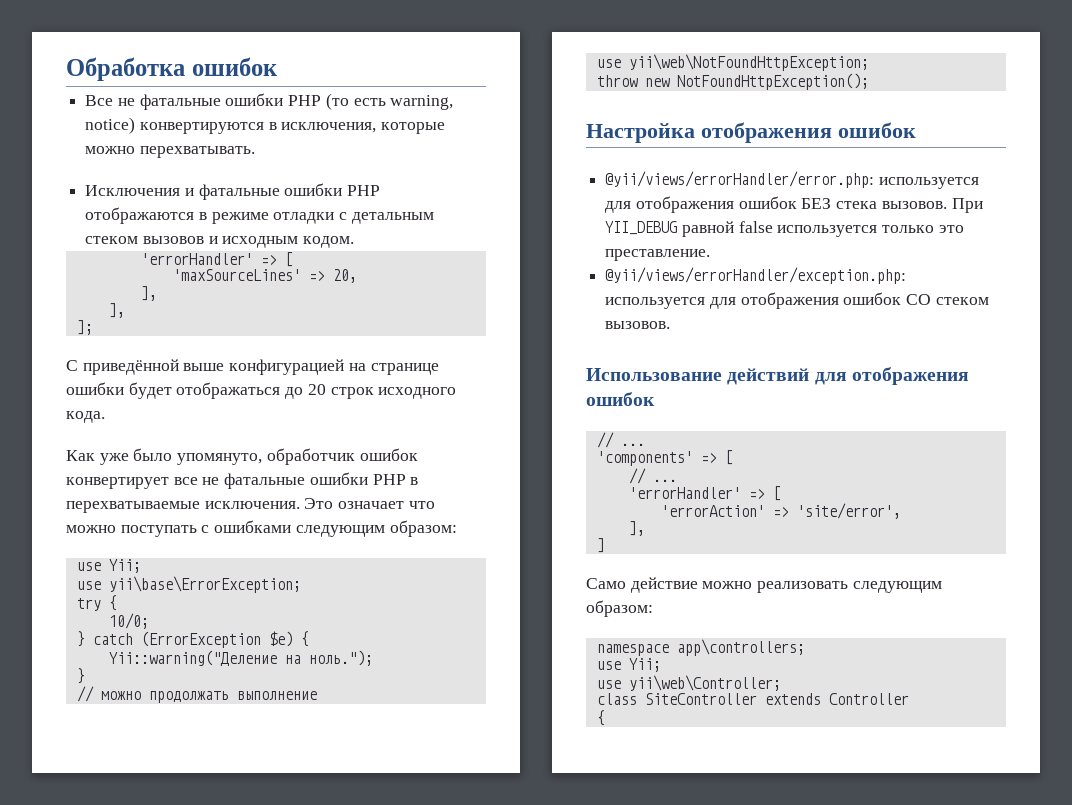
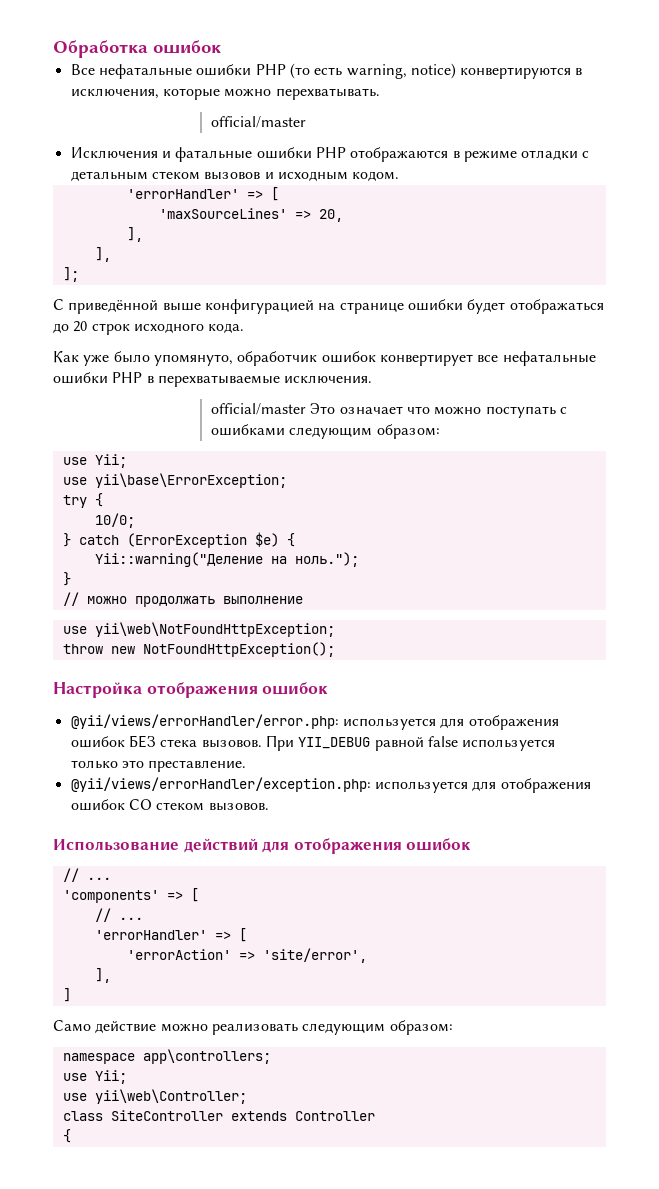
- Все не фатальные ошибки PHP (то есть warning, notice) конвертируются в исключения, которые можно перехватывать.
+ Все нефатальные ошибки PHP (то есть warning, notice) конвертируются в исключения, которые можно перехватывать.
+ official/master
- Как уже было упомянуто, обработчик ошибок конвертирует все не фатальные ошибки PHP в перехватываемые исключения. Это означает что можно поступать с ошибками следующим образом:
+ Как уже было упомянуто, обработчик ошибок конвертирует все нефатальные ошибки PHP в перехватываемые исключения.
+ official/master Это означает что можно поступать с ошибками следующим образом:

